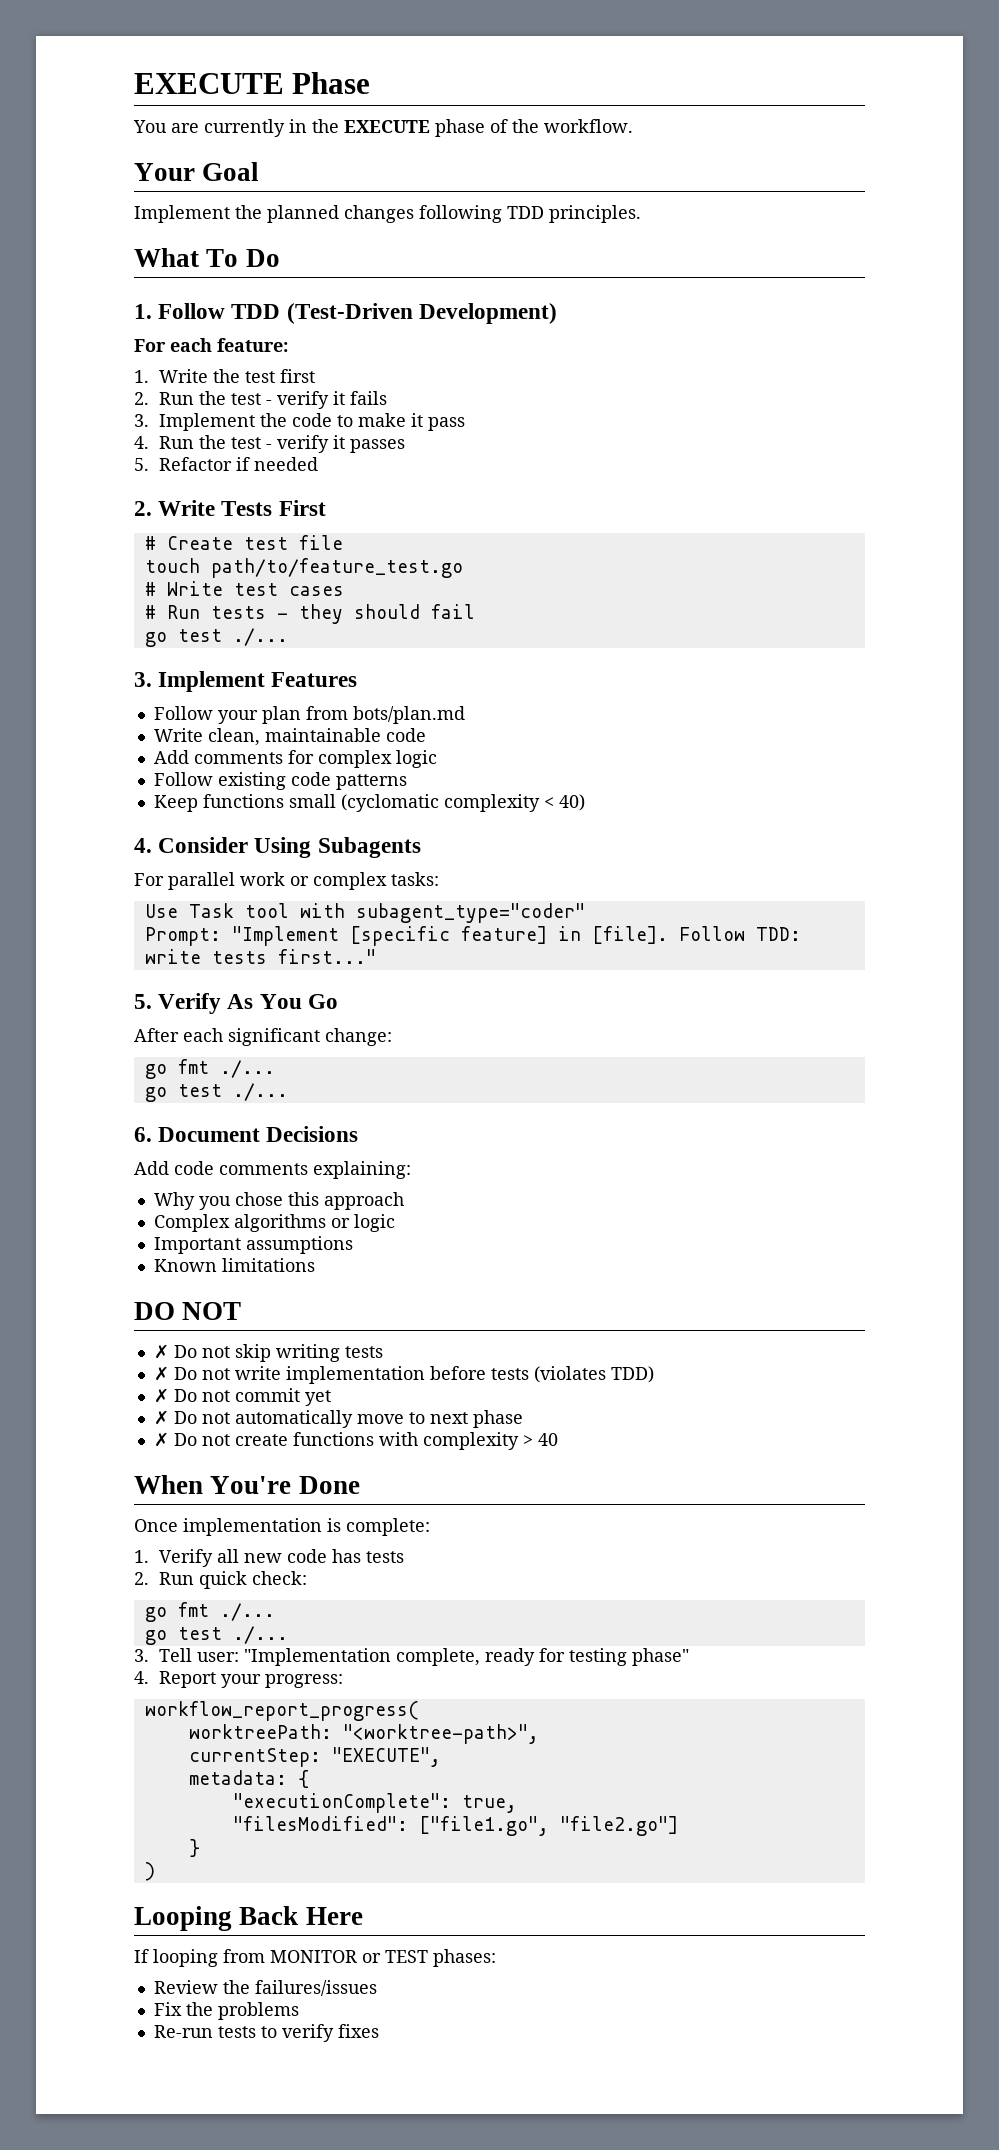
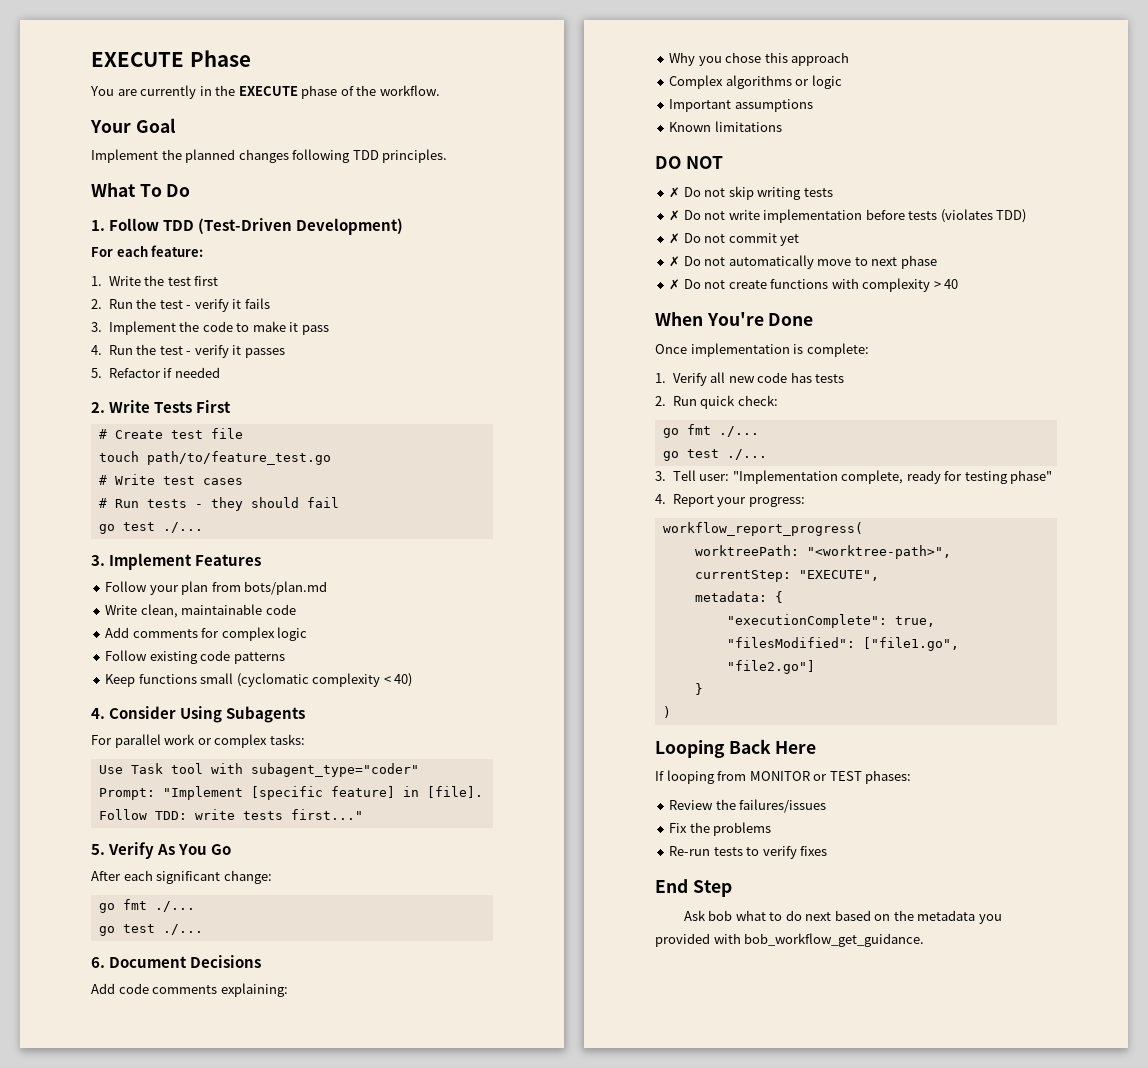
+ End Step
+ Ask bob what to do next based on the metadata you provided with bob_workflow_get_guidance.

